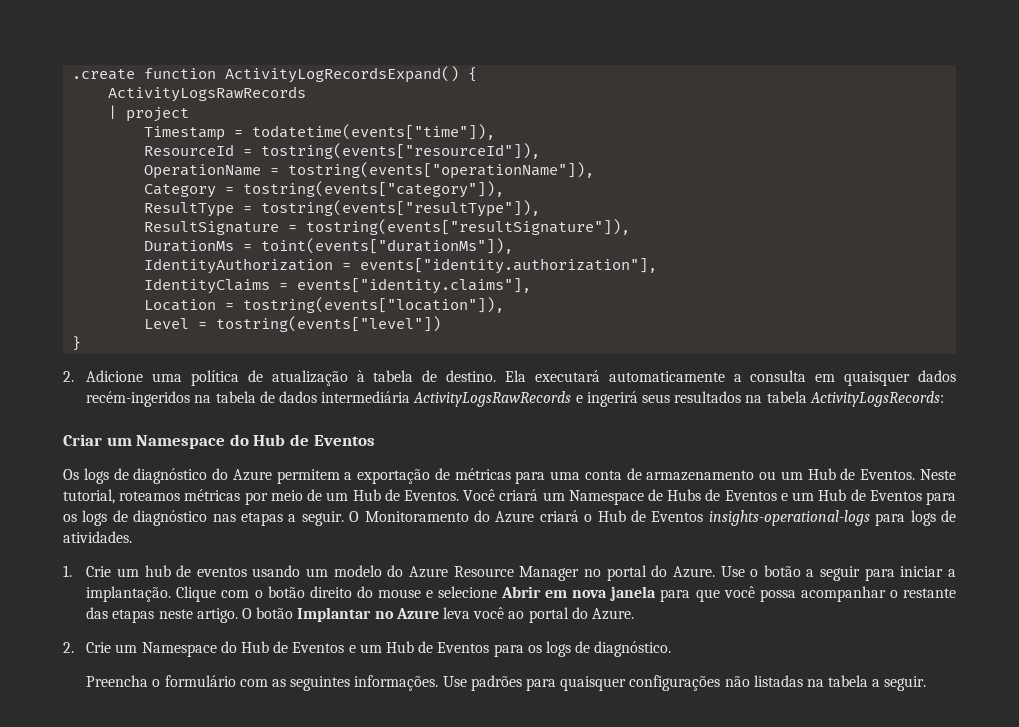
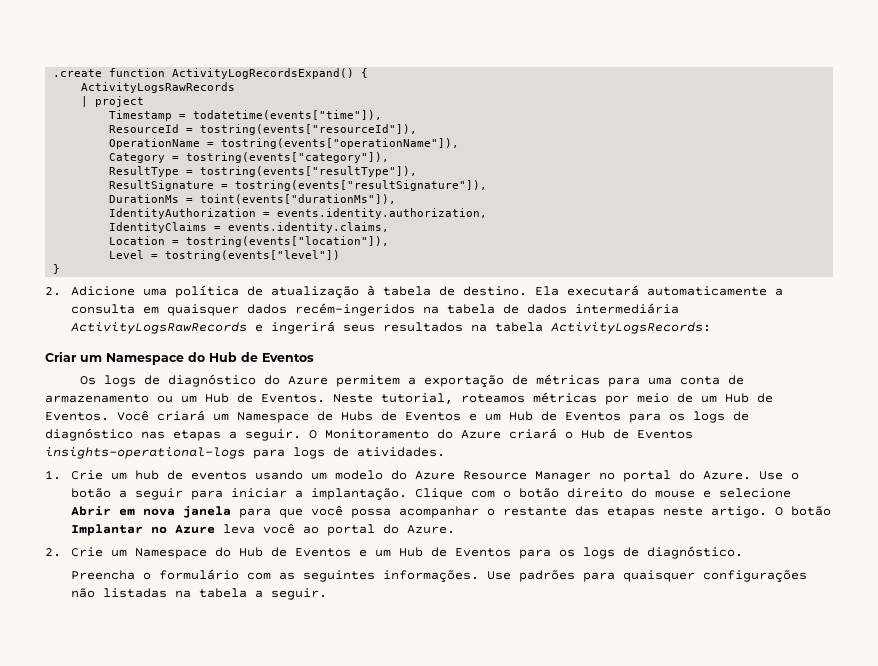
- IdentityAuthorization = events["identity.authorization"],
+ IdentityAuthorization = events.identity.authorization,
- IdentityClaims = events["identity.claims"],
+ IdentityClaims = events.identity.claims,

